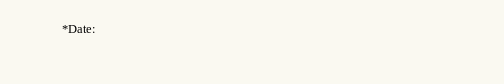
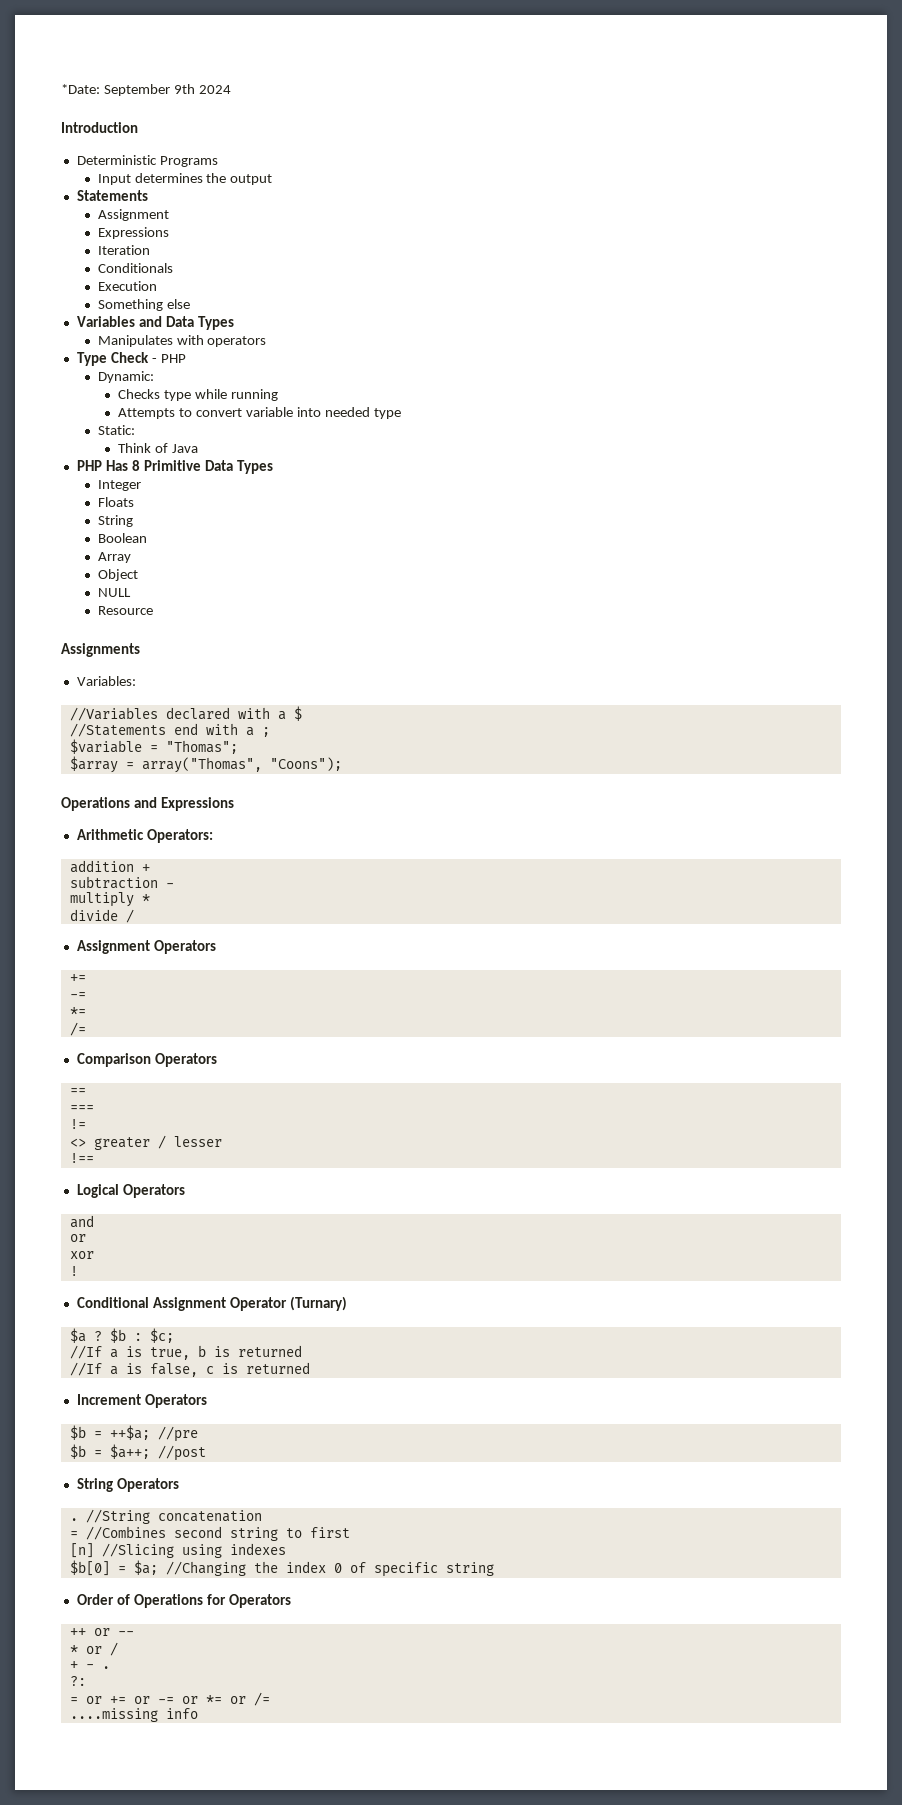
- *Date:
+ *Date: September 9th 2024
+ Introduction
+ Deterministic Programs
+ Input determines the output
+ Statements
+ Assignment
+ Expressions
+ Iteration
+ Conditionals
+ Execution
+ Something else
+ Variables and Data Types
+ Manipulates with operators
+ Type Check - PHP
+ Dynamic:
+ Checks type while running
+ Attempts to convert variable into needed type
+ Static:
+ Think of Java
+ PHP Has 8 Primitive Data Types
+ Integer
+ Floats
+ String
+ Boolean
+ Array
+ Object
+ NULL
+ Resource
+ Assignments
+ Variables:
+ //Variables declared with a $
+ //Statements end with a ;
+ $variable = "Thomas";
+ $array = array("Thomas", "Coons");
+ Operations and Expressions
+ Arithmetic Operators:
+ addition +
+ subtraction -
+ multiply *
+ divide /
+ Assignment Operators
+ +=
+ -=
+ *=
+ /=
+ Comparison Operators
+ ==
+ ===
+ !=
+ <> greater / lesser
+ !==
+ Logical Operators
+ and
+ or
+ xor
+ !
+ Conditional Assignment Operator (Turnary)
+ $a ? $b : $c;
+ //If a is true, b is returned
+ //If a is false, c is returned
+ Increment Operators
+ $b = ++$a; //pre
+ $b = $a++; //post
+ String Operators
+ . //String concatenation
+ = //Combines second string to first
+ [n] //Slicing using indexes
+ $b[0] = $a; //Changing the index 0 of specific string
+ Order of Operations for Operators
+ ++ or --
+ * or /
+ + - .
+ ?:
+ = or += or -= or *= or /=
+ ....missing info

